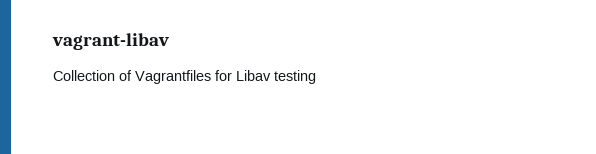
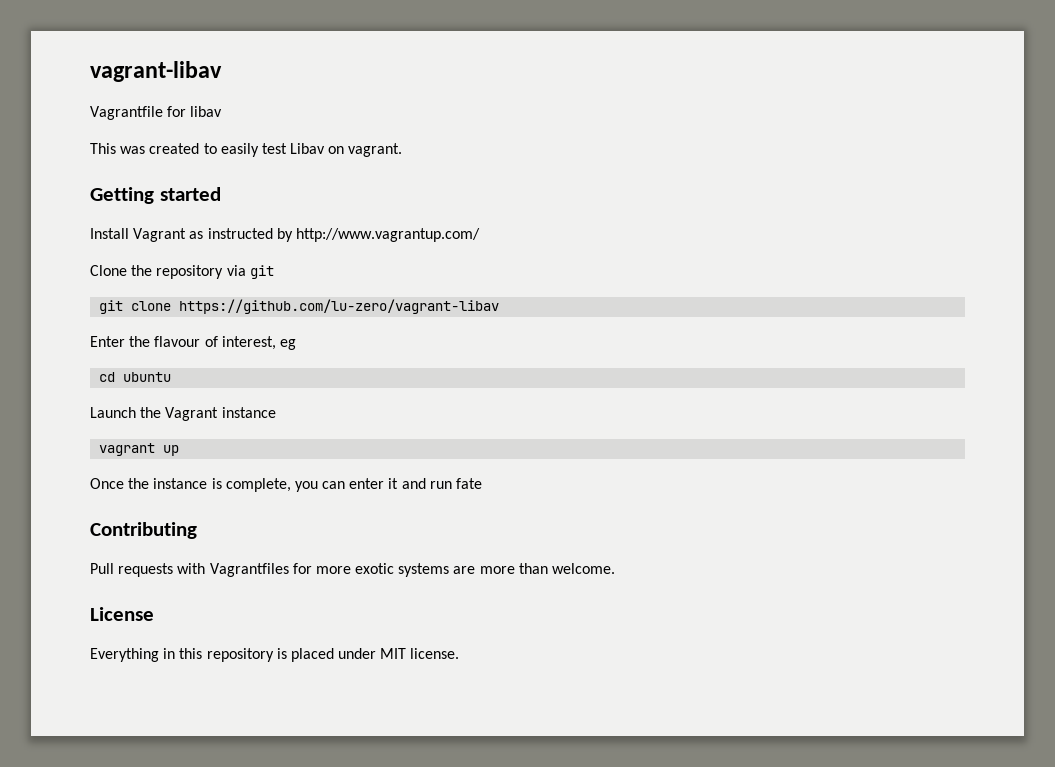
- Collection of Vagrantfiles for Libav testing
+ Vagrantfile for libav
+ This was created to easily test Libav on vagrant.
+ Getting started
+ Install Vagrant as instructed by http://www.vagrantup.com/
+ Clone the repository via git
+ git clone https://github.com/lu-zero/vagrant-libav
+ Enter the flavour of interest, eg
+ cd ubuntu
+ Launch the Vagrant instance
+ vagrant up
+ Once the instance is complete, you can enter it and run fate
+ Contributing
+ Pull requests with Vagrantfiles for more exotic systems are more than welcome.
+ License
+ Everything in this repository is placed under MIT license.

